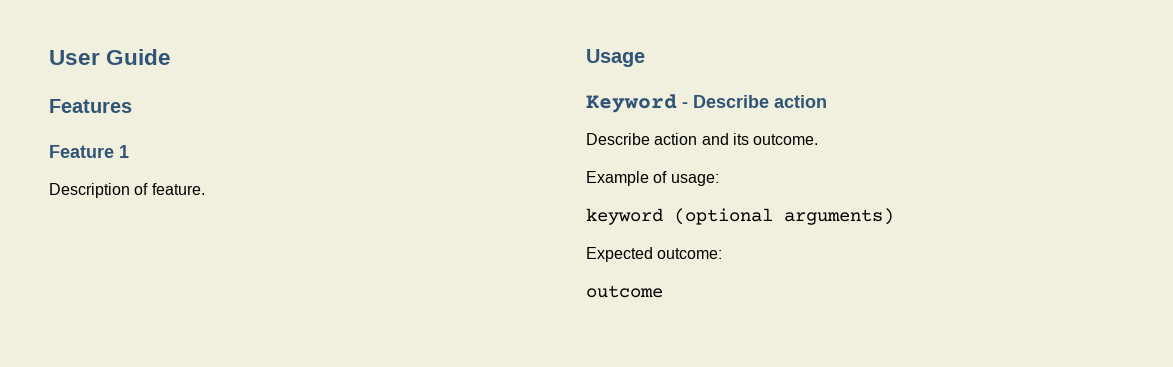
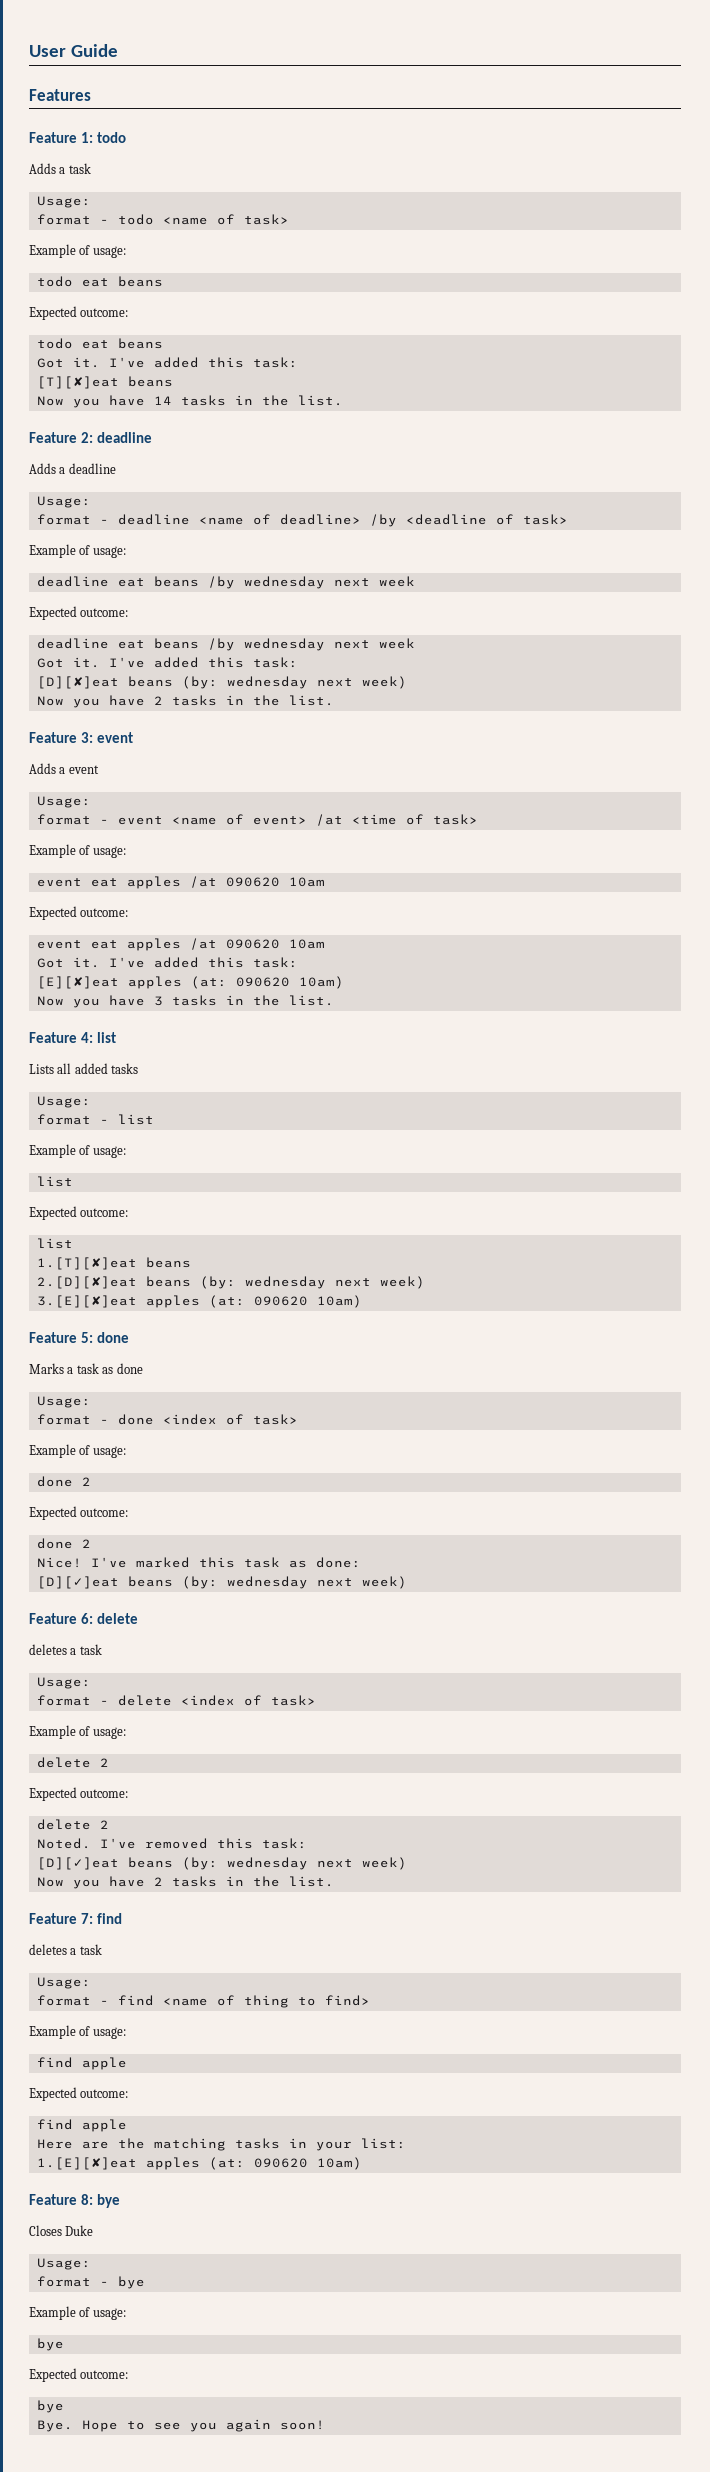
- Feature 1
- Description of feature.
- Usage
- Keyword - Describe action
- Describe action and its outcome.
+ Feature 1: todo
+ Adds a task
+ Usage:
+ format - todo <name of task>
  Example of usage:
- keyword (optional arguments)
+ todo eat beans
  Expected outcome:
- outcome
+ todo eat beans
+ Got it. I've added this task:
+ [T][✘]eat beans
+ Now you have 14 tasks in the list.
+ Feature 2: deadline
+ Adds a deadline
+ Usage:
+ format - deadline <name of deadline> /by <deadline of task>
+ Example of usage:
+ deadline eat beans /by wednesday next week
+ Expected outcome:
+ deadline eat beans /by wednesday next week
+ Got it. I've added this task:
+ [D][✘]eat beans (by: wednesday next week)
+ Now you have 2 tasks in the list.
+ Feature 3: event
+ Adds a event
+ Usage:
+ format - event <name of event> /at <time of task>
+ Example of usage:
+ event eat apples /at 090620 10am
+ Expected outcome:
+ event eat apples /at 090620 10am
+ Got it. I've added this task:
+ [E][✘]eat apples (at: 090620 10am)
+ Now you have 3 tasks in the list.
+ Feature 4: list
+ Lists all added tasks
+ Usage:
+ format - list
+ Example of usage:
+ list
+ Expected outcome:
+ list
+ 1.[T][✘]eat beans
+ 2.[D][✘]eat beans (by: wednesday next week)
+ 3.[E][✘]eat apples (at: 090620 10am)
+ Feature 5: done
+ Marks a task as done
+ Usage:
+ format - done <index of task>
+ Example of usage:
+ done 2
+ Expected outcome:
+ done 2
+ Nice! I've marked this task as done:
+ [D][✓]eat beans (by: wednesday next week)
+ Feature 6: delete
+ deletes a task
+ Usage:
+ format - delete <index of task>
+ Example of usage:
+ delete 2
+ Expected outcome:
+ delete 2
+ Noted. I've removed this task:
+ [D][✓]eat beans (by: wednesday next week)
+ Now you have 2 tasks in the list.
+ Feature 7: find
+ deletes a task
+ Usage:
+ format - find <name of thing to find>
+ Example of usage:
+ find apple
+ Expected outcome:
+ find apple
+ Here are the matching tasks in your list:
+ 1.[E][✘]eat apples (at: 090620 10am)
+ Feature 8: bye
+ Closes Duke
+ Usage:
+ format - bye
+ Example of usage:
+ bye
+ Expected outcome:
+ bye
+ Bye. Hope to see you again soon!

